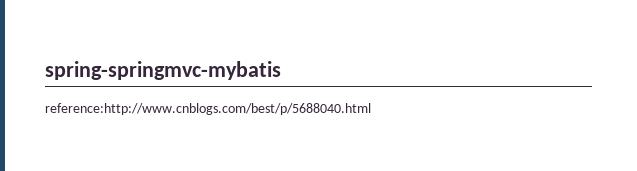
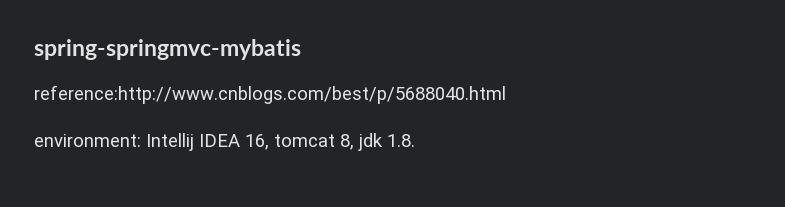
+ environment: Intellij IDEA 16, tomcat 8, jdk 1.8.

